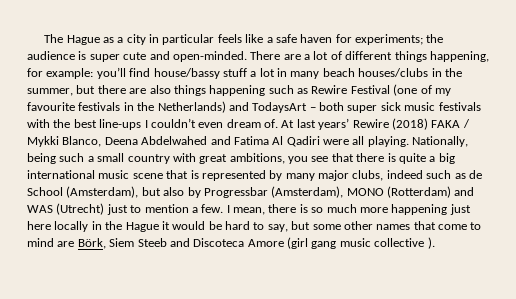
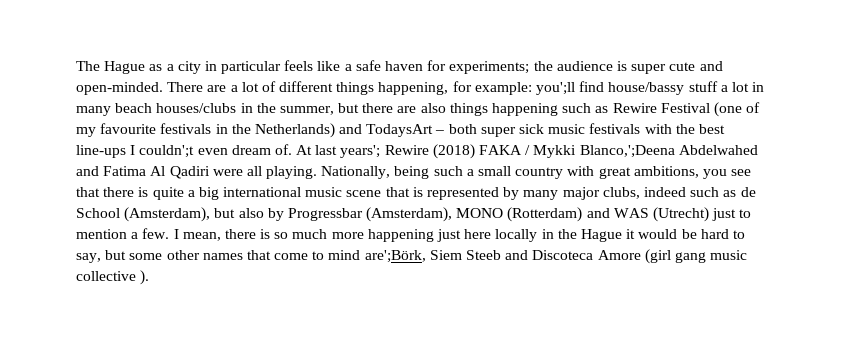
- There are a lot of different things happening, for example: you’ll find house/bassy stuff a lot in many beach houses/clubs in the summer, but there are also things happening such as Rewire Festival (one of my favourite festivals in the Netherlands) and TodaysArt – both super sick music festivals with the best line-ups I couldn’t even dream of.
+ There are a lot of different things happening, for example: you';ll find house/bassy stuff a lot in many beach houses/clubs in the summer, but there are also things happening such as Rewire Festival (one of my favourite festivals in the Netherlands) and TodaysArt – both super sick music festivals with the best line-ups I couldn';t even dream of.
- At last years’ Rewire (2018) FAKA / Mykki Blanco, Deena Abdelwahed and Fatima Al Qadiri were all playing.
+ At last years'; Rewire (2018) FAKA / Mykki Blanco,';Deena Abdelwahed and Fatima Al Qadiri were all playing.
- I mean, there is so much more happening just here locally in the Hague it would be hard to say, but some other names that come to mind are Börk, Siem Steeb and Discoteca Amore (girl gang music collective ).
+ I mean, there is so much more happening just here locally in the Hague it would be hard to say, but some other names that come to mind are';Börk, Siem Steeb and Discoteca Amore (girl gang music collective ).

